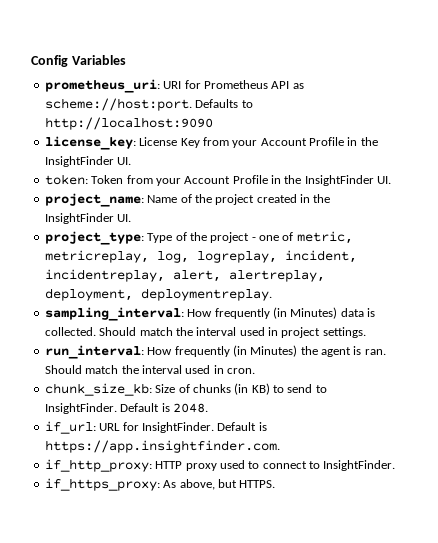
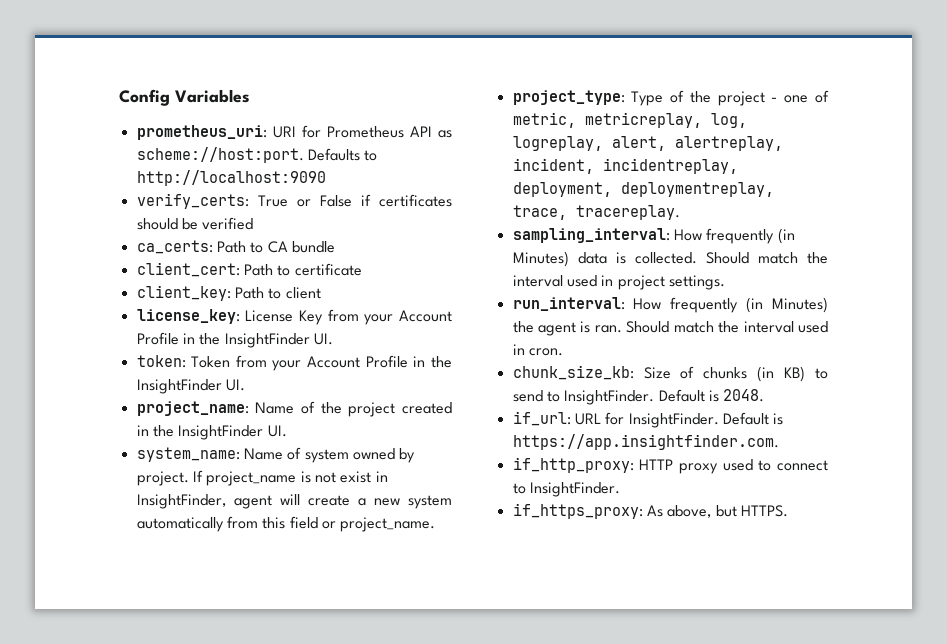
+ verify_certs: True or False if certificates should be verified
+ ca_certs: Path to CA bundle
+ client_cert: Path to certificate
+ client_key: Path to client
+ system_name: Name of system owned by project. If project_name is not exist in InsightFinder, agent will create a new system automatically from this field or project_name.
- project_type: Type of the project - one of metric, metricreplay, log, logreplay, incident, incidentreplay, alert, alertreplay, deployment, deploymentreplay.
+ project_type: Type of the project - one of metric, metricreplay, log, logreplay, alert, alertreplay, incident, incidentreplay, deployment, deploymentreplay, trace, tracereplay.

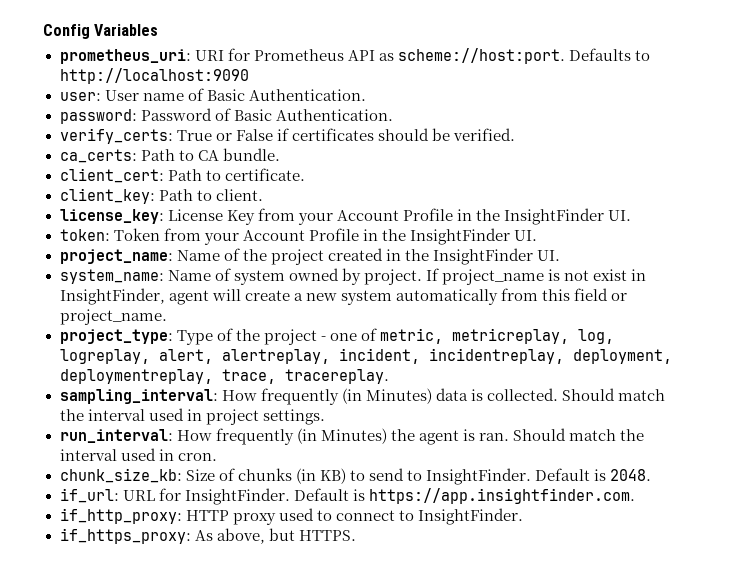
+ user: User name of Basic Authentication.
+ password: Password of Basic Authentication.
- verify_certs: True or False if certificates should be verified
+ verify_certs: True or False if certificates should be verified.
- ca_certs: Path to CA bundle
+ ca_certs: Path to CA bundle.
- client_cert: Path to certificate
+ client_cert: Path to certificate.
- client_key: Path to client
+ client_key: Path to client.

